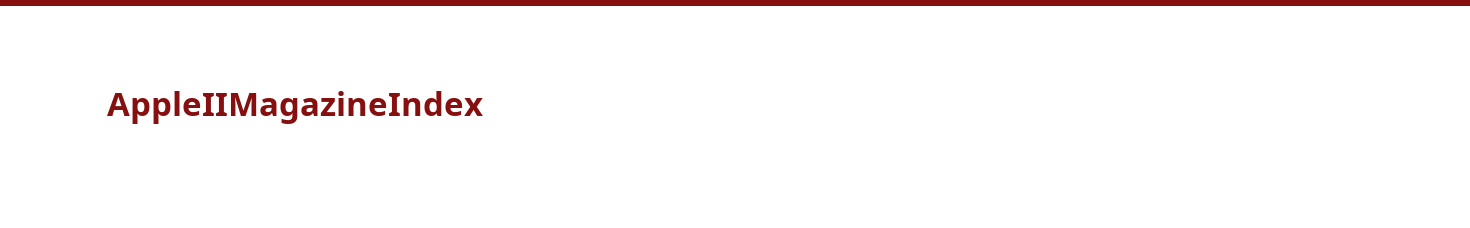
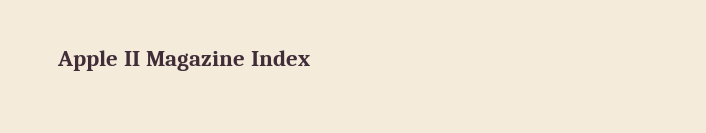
- AppleIIMagazineIndex
+ Apple II Magazine Index

